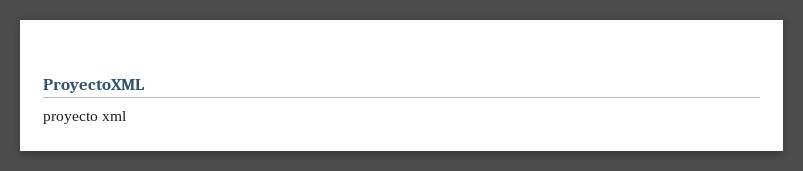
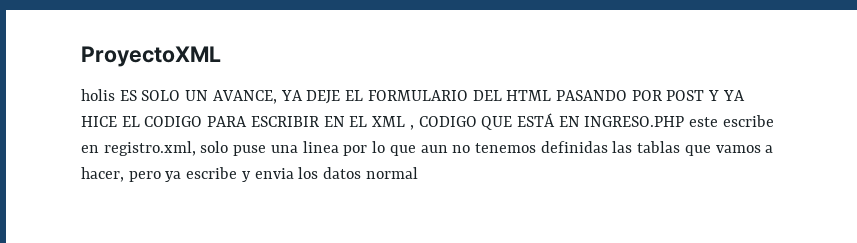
- proyecto xml
+ holis ES SOLO UN AVANCE, YA DEJE EL FORMULARIO DEL HTML PASANDO POR POST Y YA HICE EL CODIGO PARA ESCRIBIR EN EL XML , CODIGO QUE ESTÁ EN INGRESO.PHP este escribe en registro.xml, solo puse una linea por lo que aun no tenemos definidas las tablas que vamos a hacer, pero ya escribe y envia los datos normal

